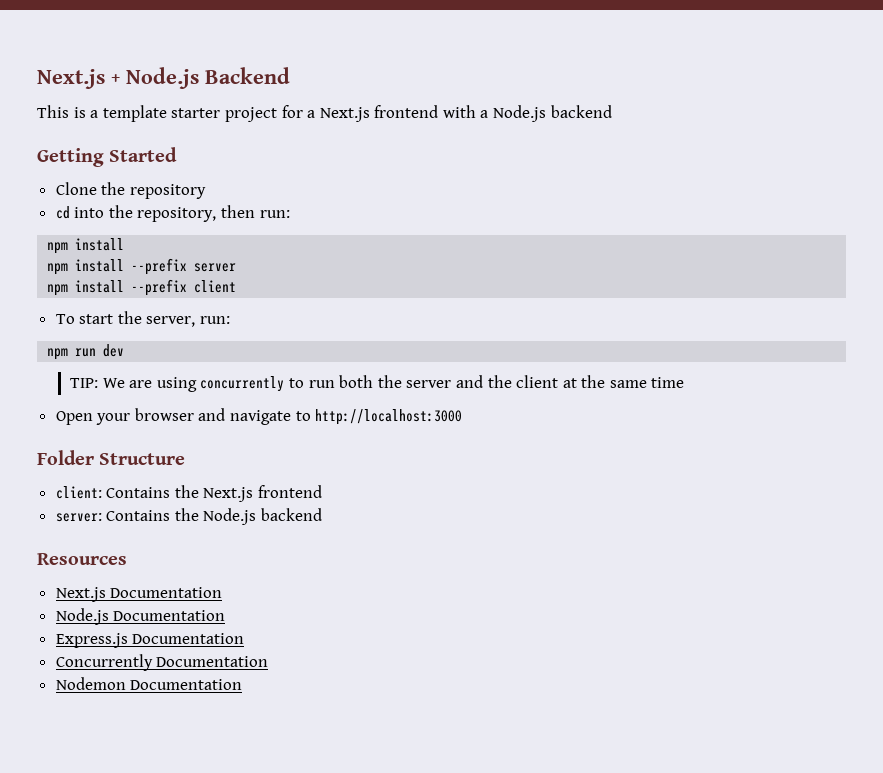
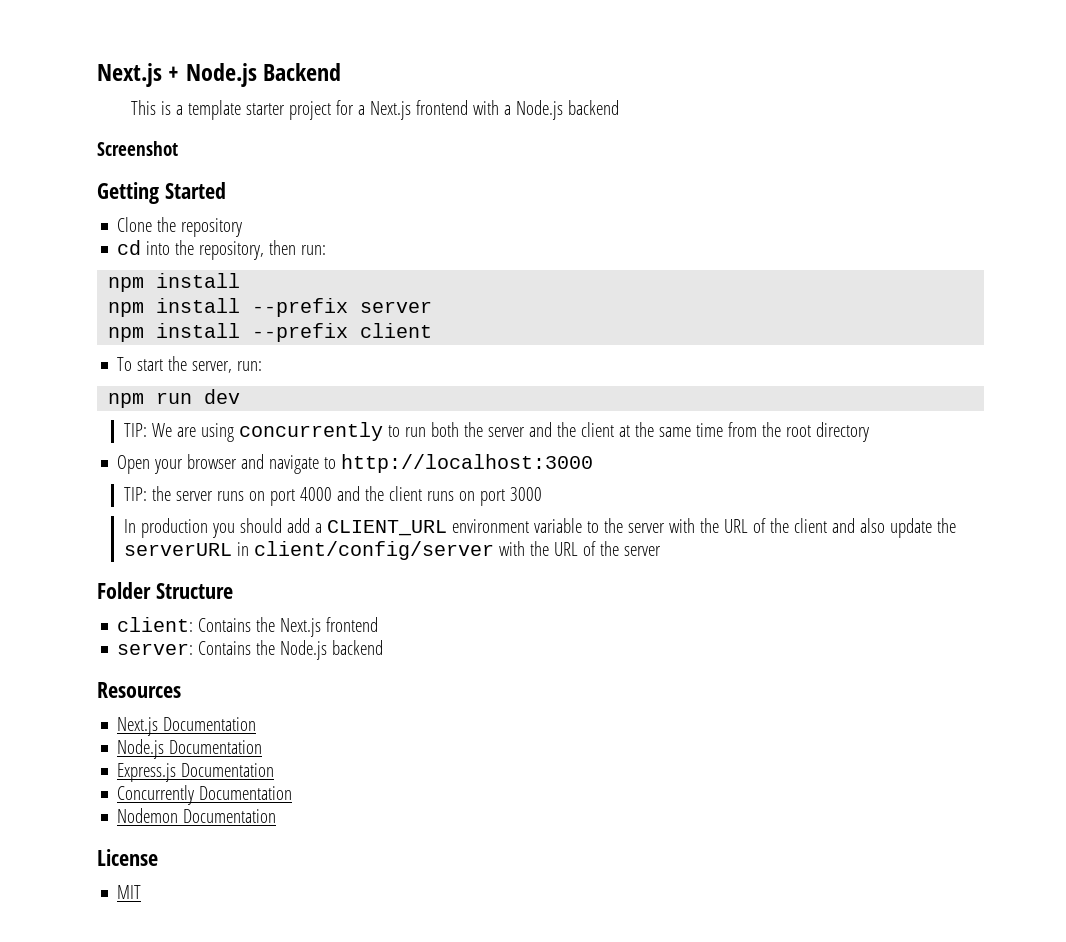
+ Screenshot
- TIP: We are using concurrently to run both the server and the client at the same time
+ TIP: We are using concurrently to run both the server and the client at the same time from the root directory
+ TIP: the server runs on port 4000 and the client runs on port 3000
+ In production you should add a CLIENT_URL environment variable to the server with the URL of the client and also update the serverURL in client/config/server with the URL of the server
+ License
+ MIT

